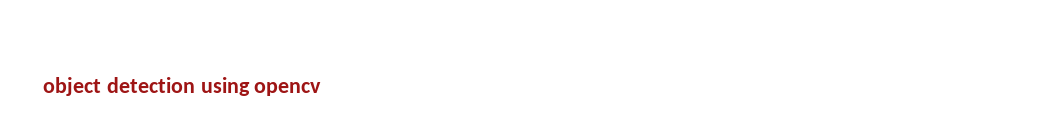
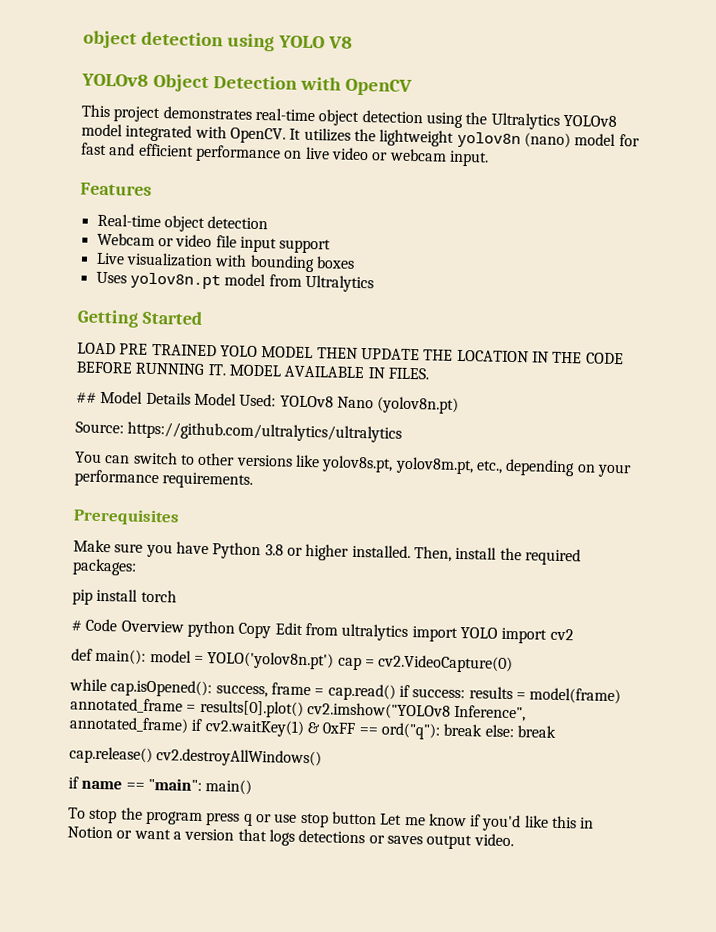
- object detection using opencv
+ object detection using YOLO V8
+ YOLOv8 Object Detection with OpenCV
+ This project demonstrates real-time object detection using the Ultralytics YOLOv8 model integrated with OpenCV. It utilizes the lightweight yolov8n (nano) model for fast and efficient performance on live video or webcam input.
+ Features
+ Real-time object detection
+ Webcam or video file input support
+ Live visualization with bounding boxes
+ Uses yolov8n.pt model from Ultralytics
+ Getting Started
+ LOAD PRE TRAINED YOLO MODEL THEN UPDATE THE LOCATION IN THE CODE BEFORE RUNNING IT. MODEL AVAILABLE IN FILES.
+ ## Model Details Model Used: YOLOv8 Nano (yolov8n.pt)
+ Source: https://github.com/ultralytics/ultralytics
+ You can switch to other versions like yolov8s.pt, yolov8m.pt, etc., depending on your performance requirements.
+ Prerequisites
+ Make sure you have Python 3.8 or higher installed. Then, install the required packages:
+ pip install torch
+ # Code Overview python Copy Edit from ultralytics import YOLO import cv2
+ def main(): model = YOLO('yolov8n.pt') cap = cv2.VideoCapture(0)
+ while cap.isOpened(): success, frame = cap.read() if success: results = model(frame) annotated_frame = results[0].plot() cv2.imshow("YOLOv8 Inference", annotated_frame) if cv2.waitKey(1) & 0xFF == ord("q"): break else: break
+ cap.release() cv2.destroyAllWindows()
+ if name == "main": main()
+ To stop the program press q or use stop button Let me know if you'd like this in Notion or want a version that logs detections or saves output video.

